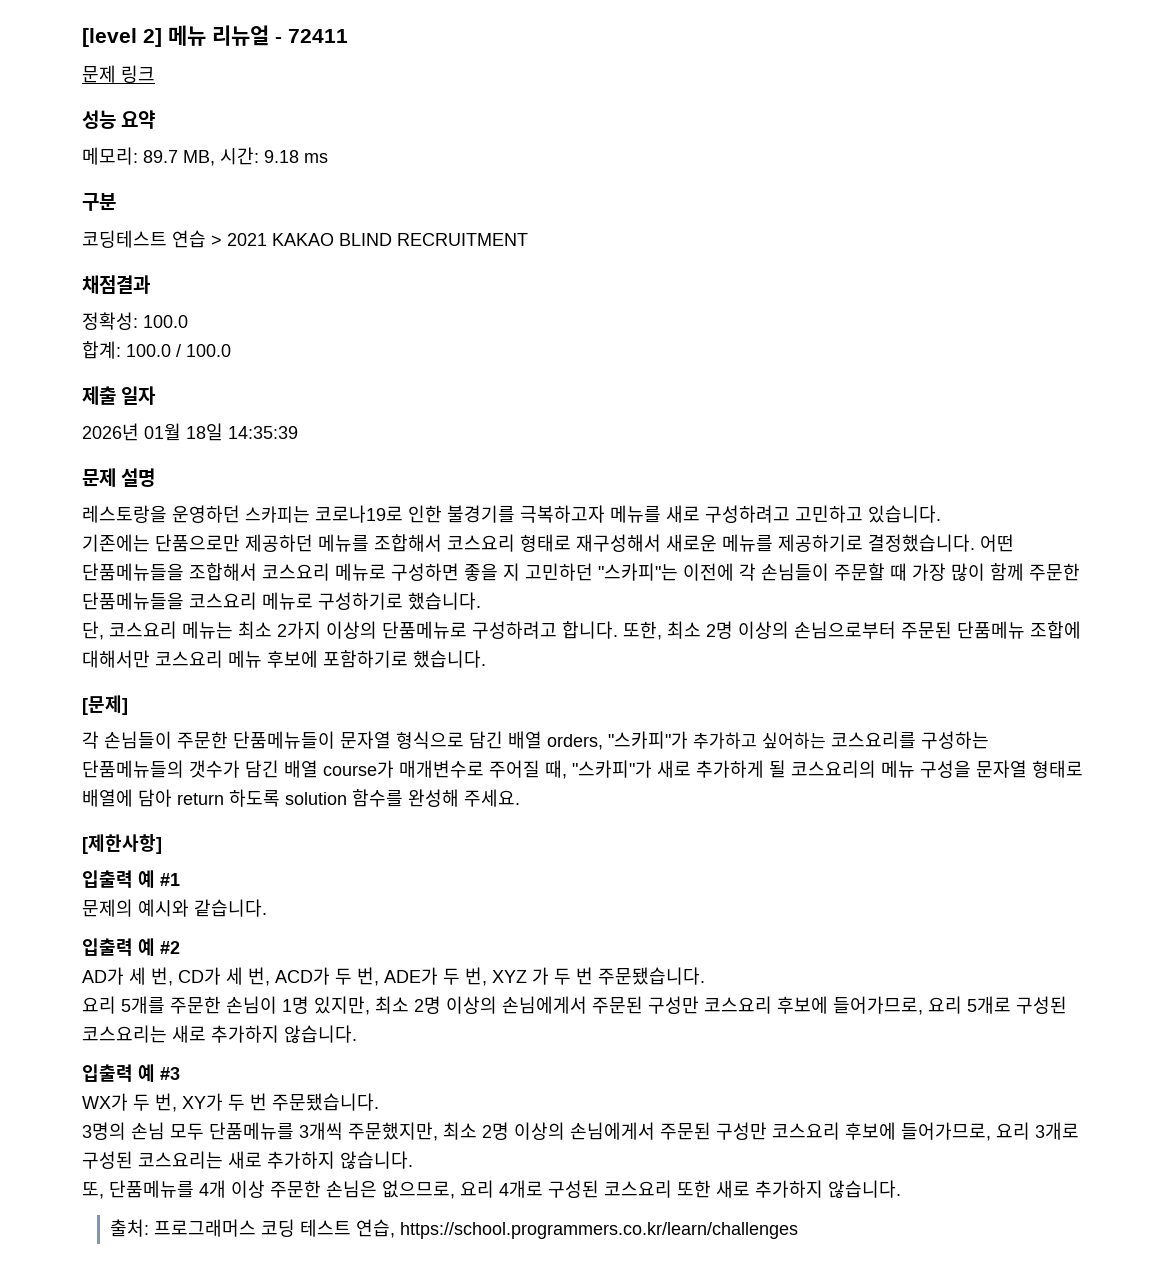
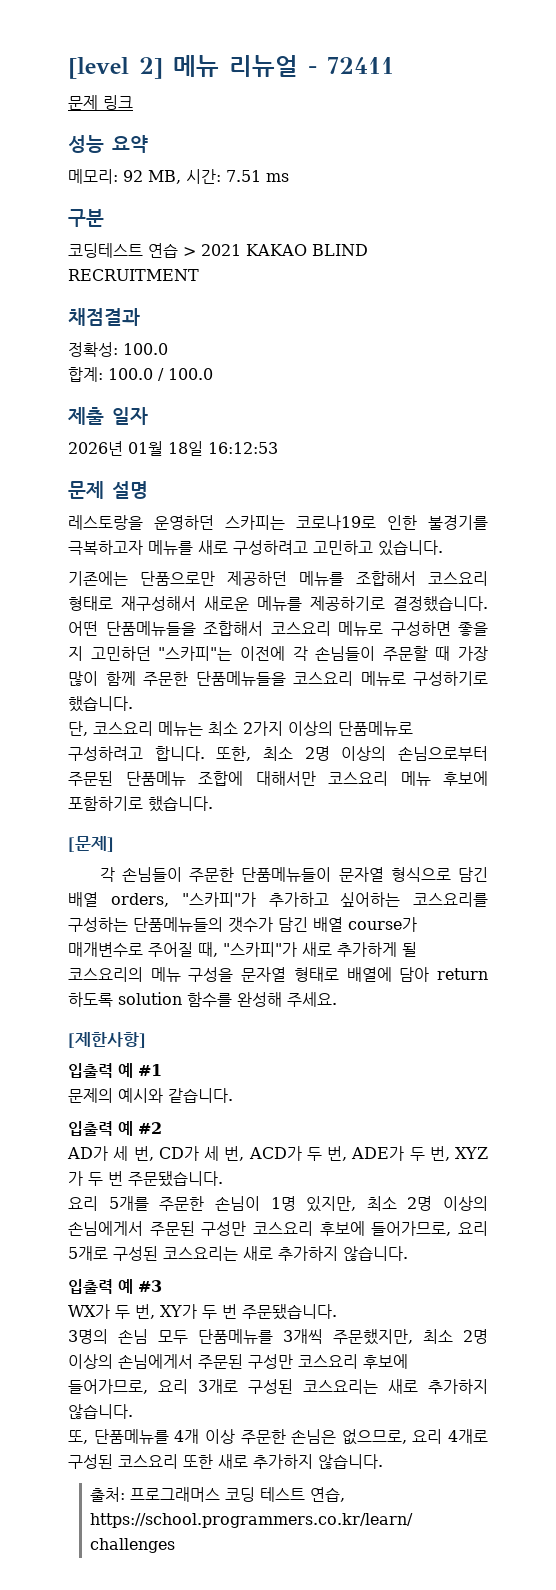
- 메모리: 89.7 MB, 시간: 9.18 ms
+ 메모리: 92 MB, 시간: 7.51 ms
- 2026년 01월 18일 14:35:39
+ 2026년 01월 18일 16:12:53

